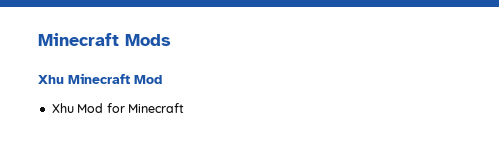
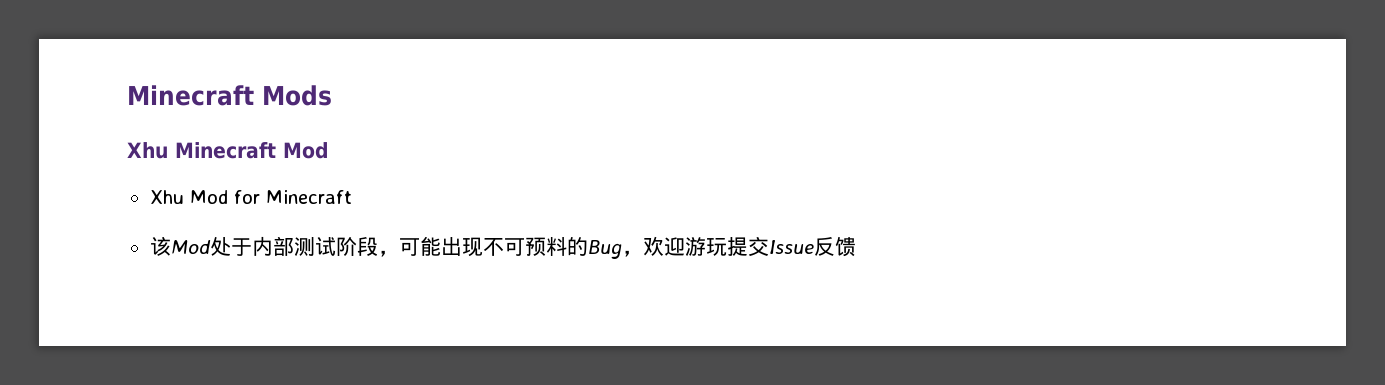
+ 该Mod处于内部测试阶段，可能出现不可预料的Bug，欢迎游玩提交Issue反馈

